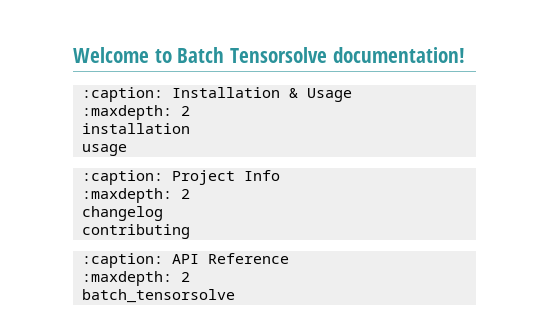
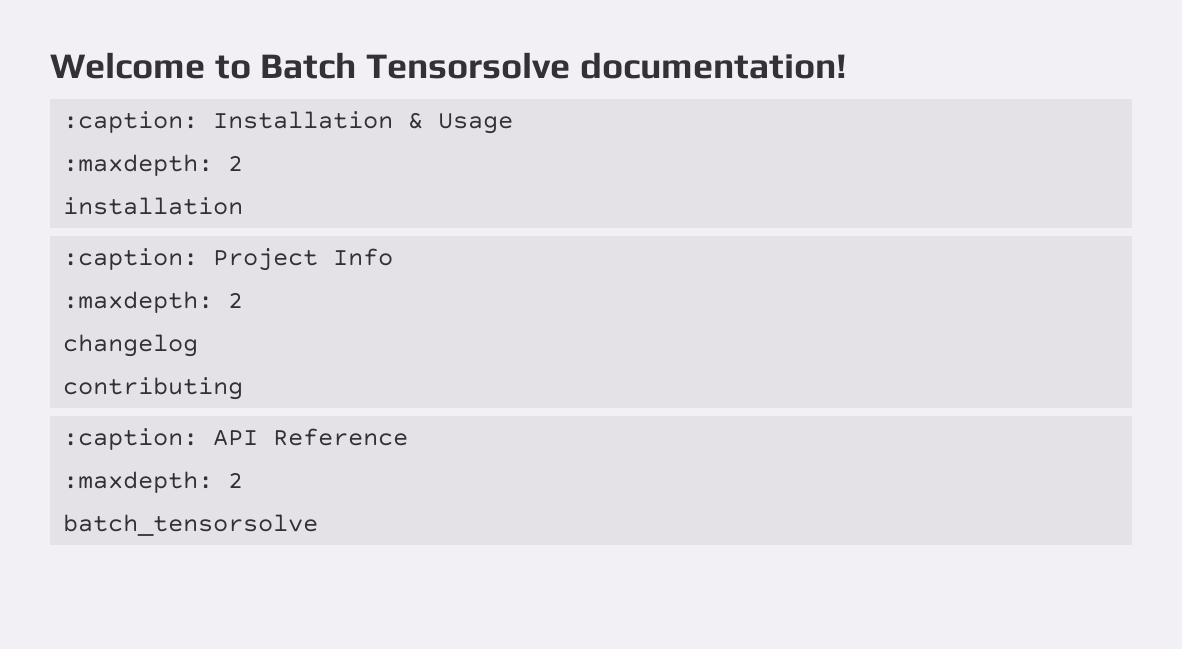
- usage

